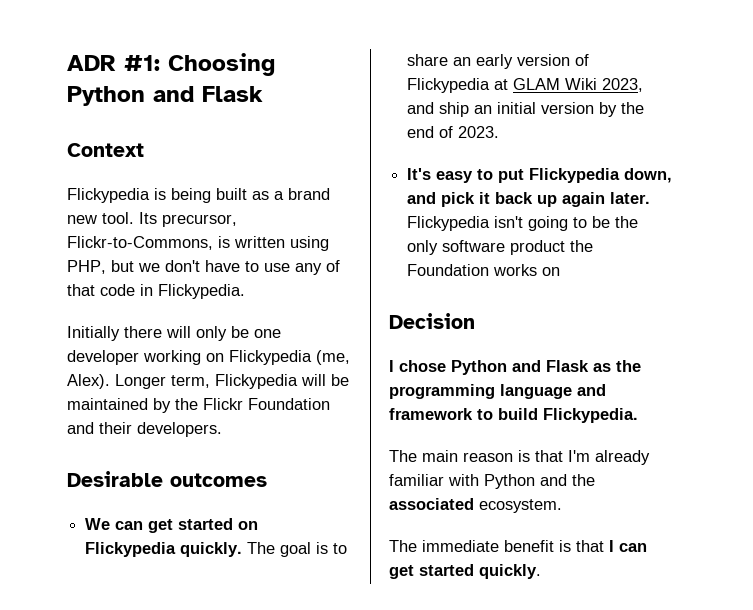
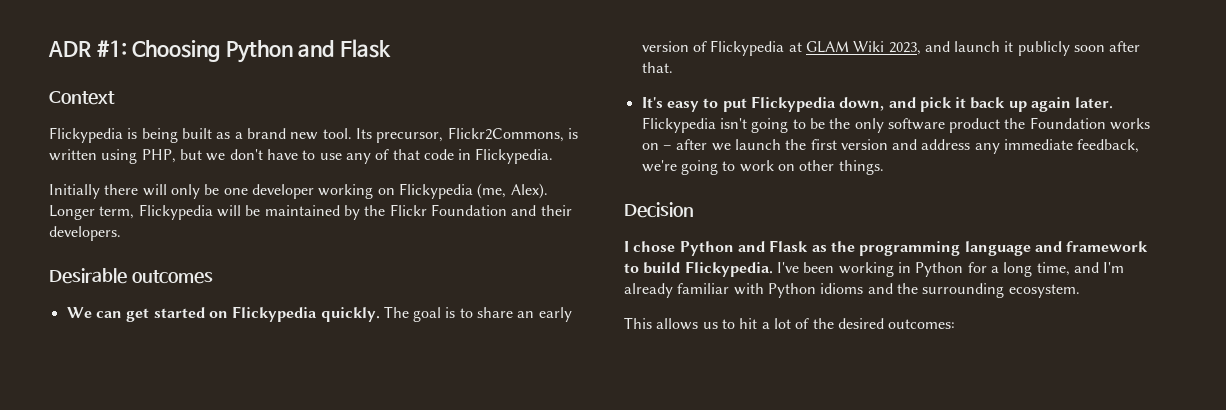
- Its precursor, Flickr-to-Commons, is written using PHP, but we don't have to use any of that code in Flickypedia.
+ Its precursor, Flickr2Commons, is written using PHP, but we don't have to use any of that code in Flickypedia.
- The goal is to share an early version of Flickypedia at GLAM Wiki 2023, and ship an initial version by the end of 2023.
+ The goal is to share an early version of Flickypedia at GLAM Wiki 2023, and launch it publicly soon after that.
- Flickypedia isn't going to be the only software product the Foundation works on
+ Flickypedia isn't going to be the only software product the Foundation works on – after we launch the first version and address any immediate feedback, we're going to work on other things.
- I chose Python and Flask as the programming language and framework to build Flickypedia.
- The main reason is that I'm already familiar with Python and the associated ecosystem.
+ I chose Python and Flask as the programming language and framework to build Flickypedia. I've been working in Python for a long time, and I'm already familiar with Python idioms and the surrounding ecosystem.
- The immediate benefit is that I can get started quickly.
+ This allows us to hit a lot of the desired outcomes:

